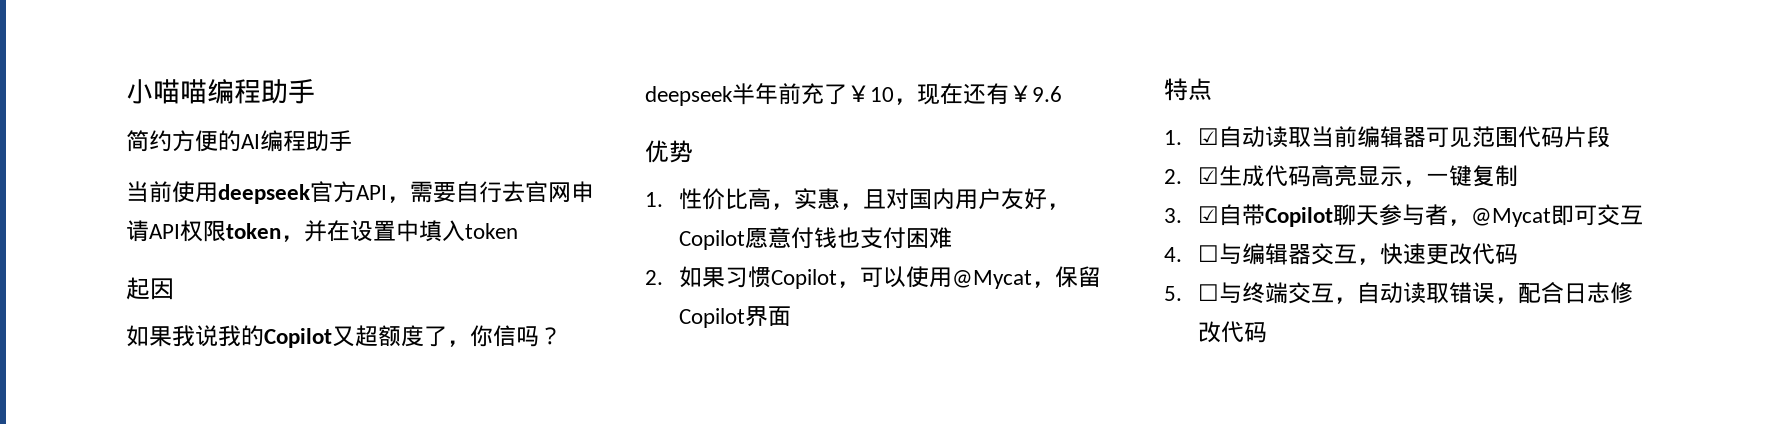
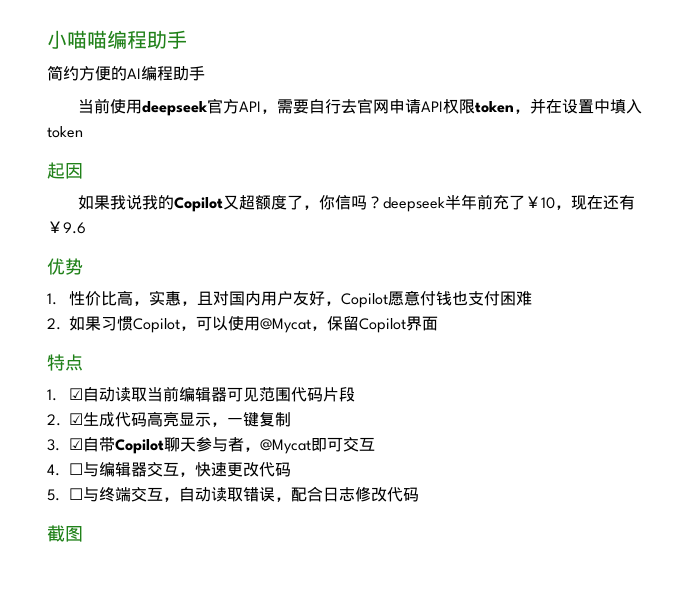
+ 截图

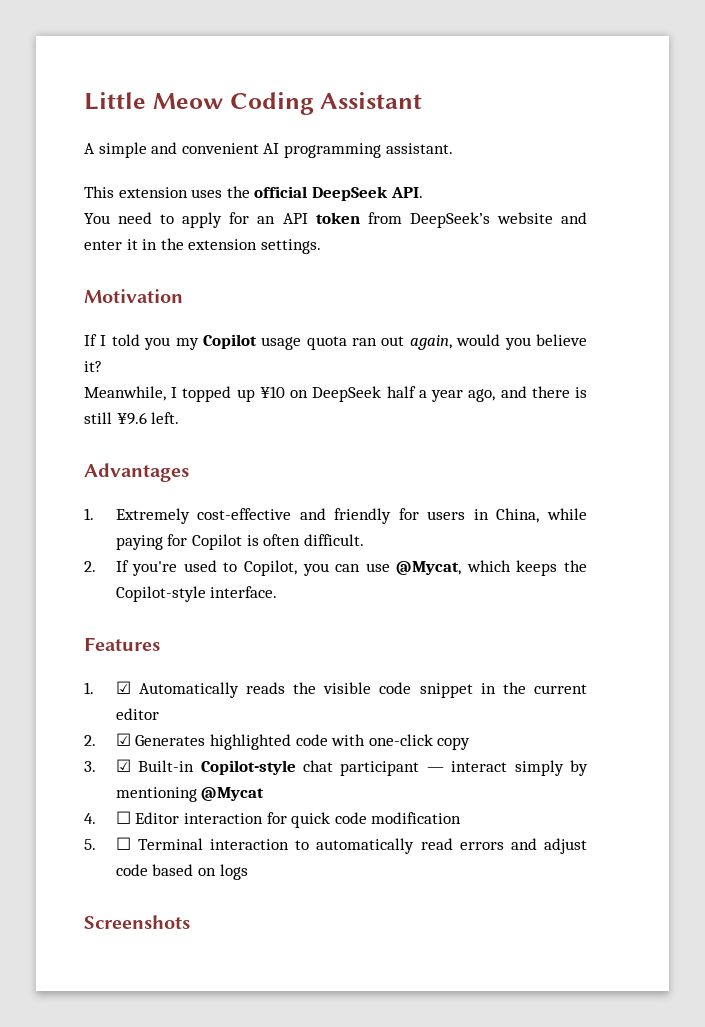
- 小喵喵编程助手
- 简约方便的AI编程助手
- 当前使用deepseek官方API，需要自行去官网申请API权限token，并在设置中填入token
- 起因
- 如果我说我的Copilot又超额度了，你信吗？deepseek半年前充了￥10，现在还有￥9.6
- 优势
- 1.性价比高，实惠，且对国内用户友好，Copilot愿意付钱也支付困难
- 2.如果习惯Copilot，可以使用@Mycat，保留Copilot界面
- 特点
- 1. ☑自动读取当前编辑器可见范围代码片段
- 2. ☑生成代码高亮显示，一键复制
- 3. ☑自带Copilot聊天参与者，@Mycat即可交互
+ Little Meow Coding Assistant
+ A simple and convenient AI programming assistant.
+ This extension uses the official DeepSeek API.
+ You need to apply for an API token from DeepSeek’s website and enter it in the extension settings.
+ Motivation
+ If I told you my Copilot usage quota ran out again, would you believe it?
+ Meanwhile, I topped up ¥10 on DeepSeek half a year ago, and there is still ¥9.6 left.
+ Advantages
+ 1. Extremely cost-effective and friendly for users in China, while paying for Copilot is often difficult.
+ 2. If you're used to Copilot, you can use @Mycat, which keeps the Copilot-style interface.
+ Features
+ 1. ☑ Automatically reads the visible code snippet in the current editor
+ 2. ☑ Generates highlighted code with one-click copy
+ 3. ☑ Built-in Copilot-style chat participant — interact simply by mentioning @Mycat
- 4. ☐与编辑器交互，快速更改代码
- 5. ☐与终端交互，自动读取错误，配合日志修改代码
- 截图
+ 4. ☐ Editor interaction for quick code modification
+ 5. ☐ Terminal interaction to automatically read errors and adjust code based on logs
+ Screenshots

